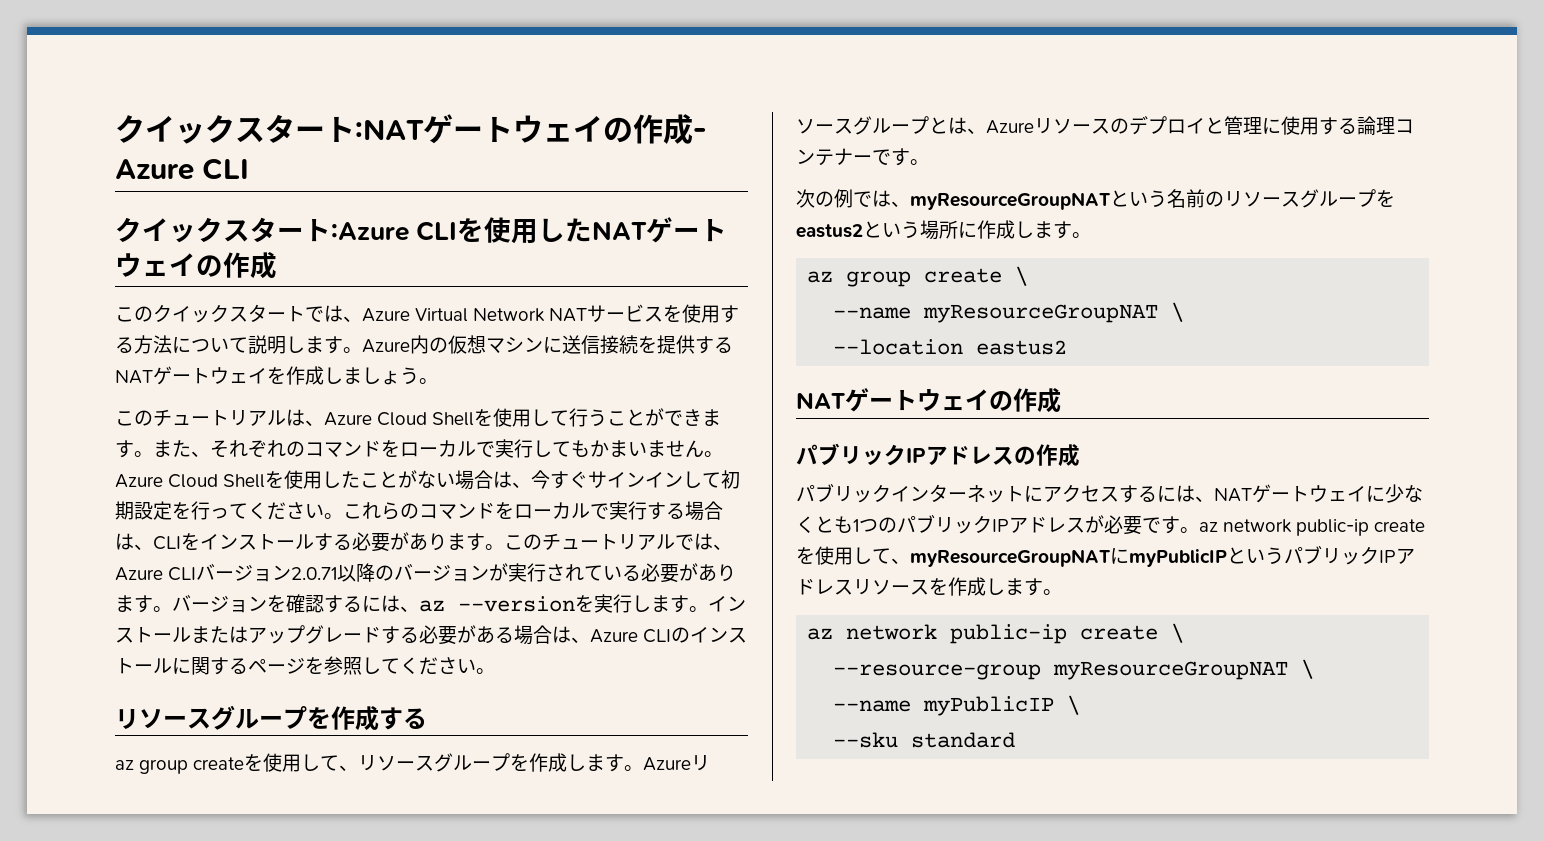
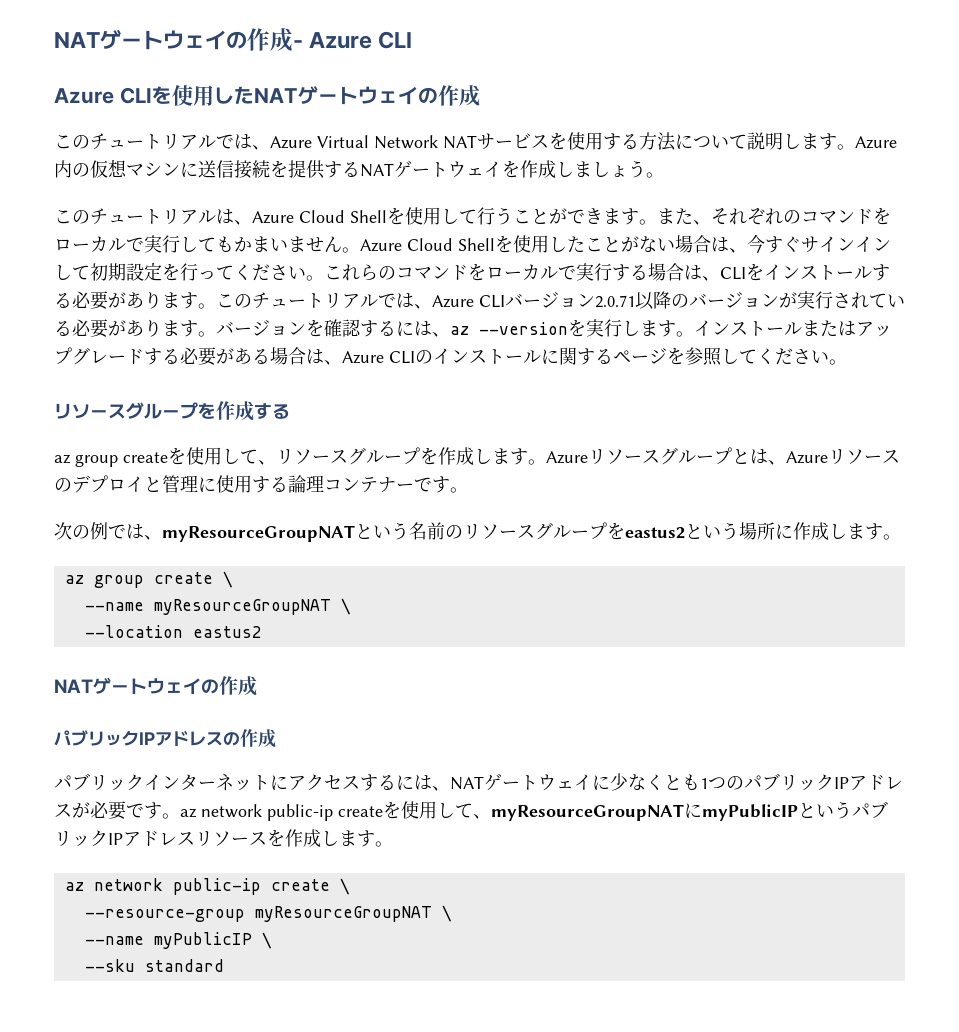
- クイックスタート:NATゲートウェイの作成- Azure CLI
+ NATゲートウェイの作成- Azure CLI
- クイックスタート:Azure CLIを使用したNATゲートウェイの作成
+ Azure CLIを使用したNATゲートウェイの作成
- このクイックスタートでは、Azure Virtual Network NATサービスを使用する方法について説明します。
+ このチュートリアルでは、Azure Virtual Network NATサービスを使用する方法について説明します。

